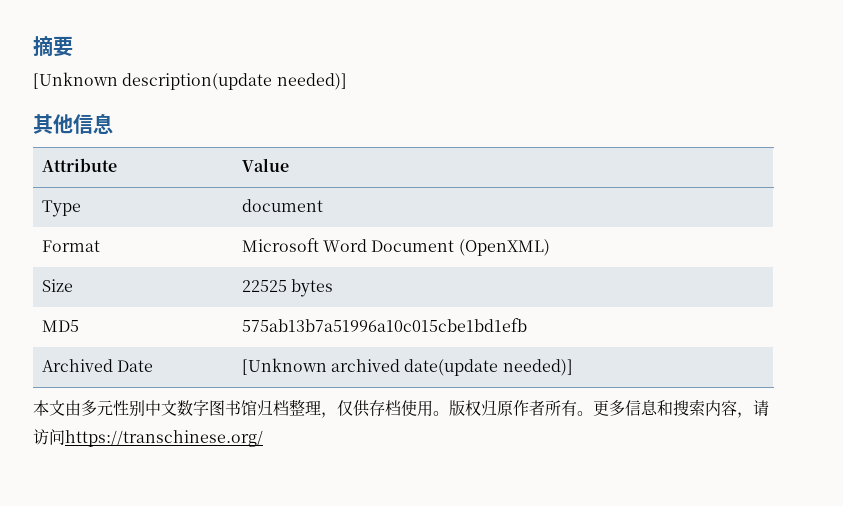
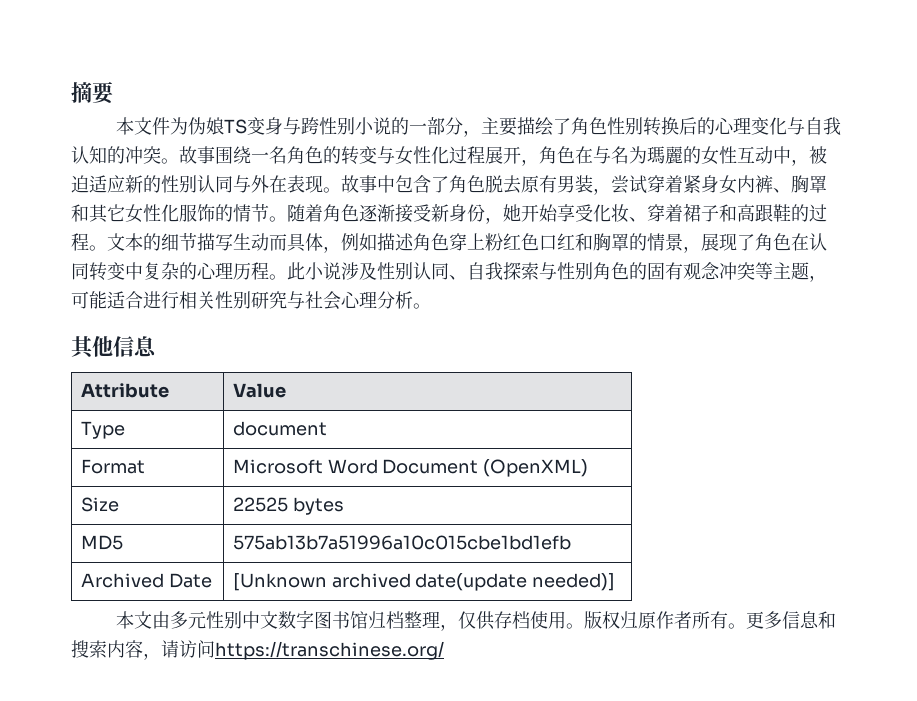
- [Unknown description(update needed)]
+ 本文件为伪娘TS变身与跨性别小说的一部分，主要描绘了角色性别转换后的心理变化与自我认知的冲突。故事围绕一名角色的转变与女性化过程展开，角色在与名为瑪麗的女性互动中，被迫适应新的性别认同与外在表现。故事中包含了角色脱去原有男装，尝试穿着紧身女内裤、胸罩和其它女性化服饰的情节。随着角色逐渐接受新身份，她开始享受化妆、穿着裙子和高跟鞋的过程。文本的细节描写生动而具体，例如描述角色穿上粉红色口红和胸罩的情景，展现了角色在认同转变中复杂的心理历程。此小说涉及性别认同、自我探索与性别角色的固有观念冲突等主题，可能适合进行相关性别研究与社会心理分析。

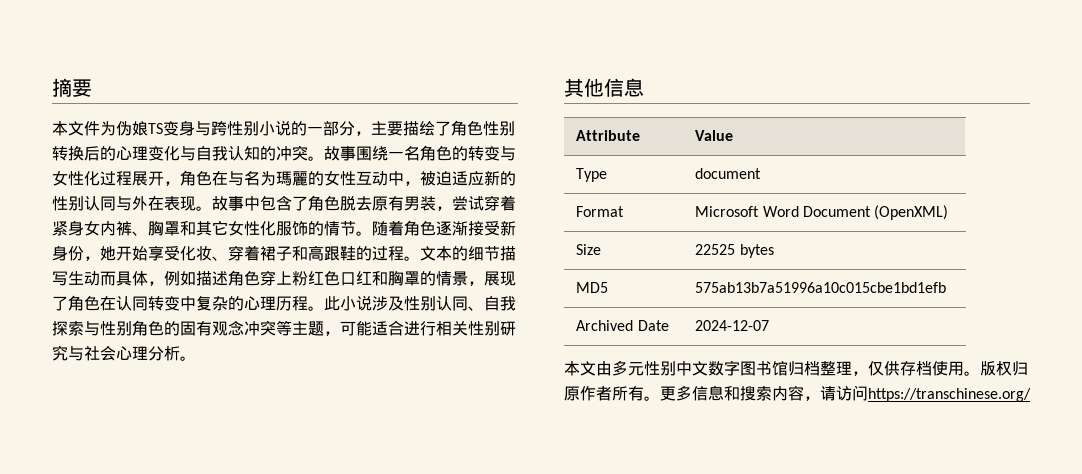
- Archived Date | [Unknown archived date(update needed)]
+ Archived Date | 2024-12-07

